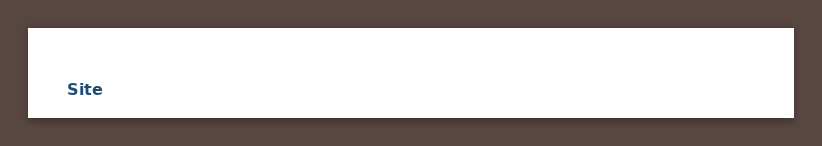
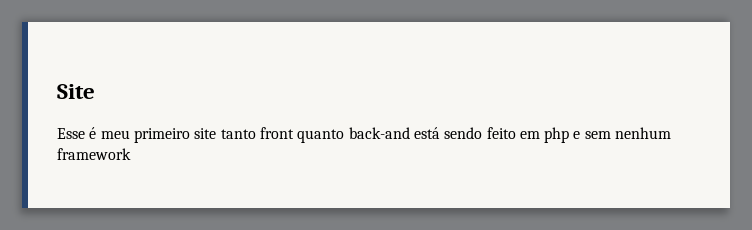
+ Esse é meu primeiro site tanto front quanto back-and está sendo feito em php e sem nenhum framework

